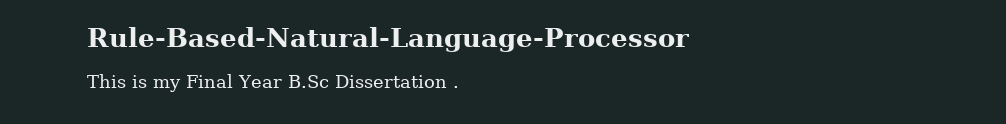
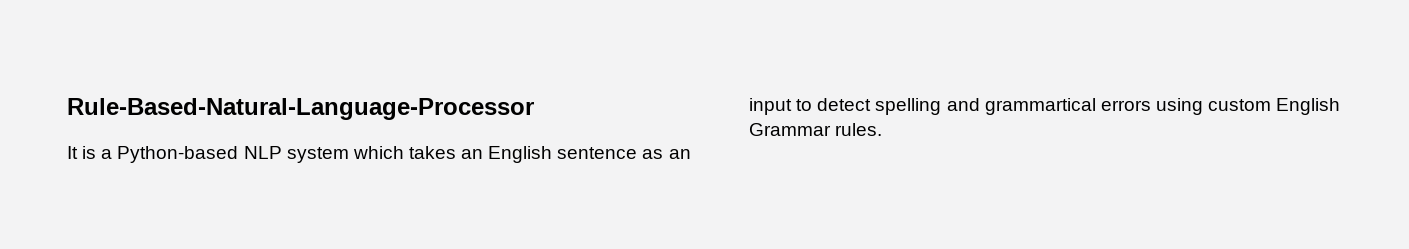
- This is my Final Year B.Sc Dissertation .
+ It is a Python-based NLP system which takes an English sentence as an input to detect spelling and grammartical errors using custom English Grammar rules.

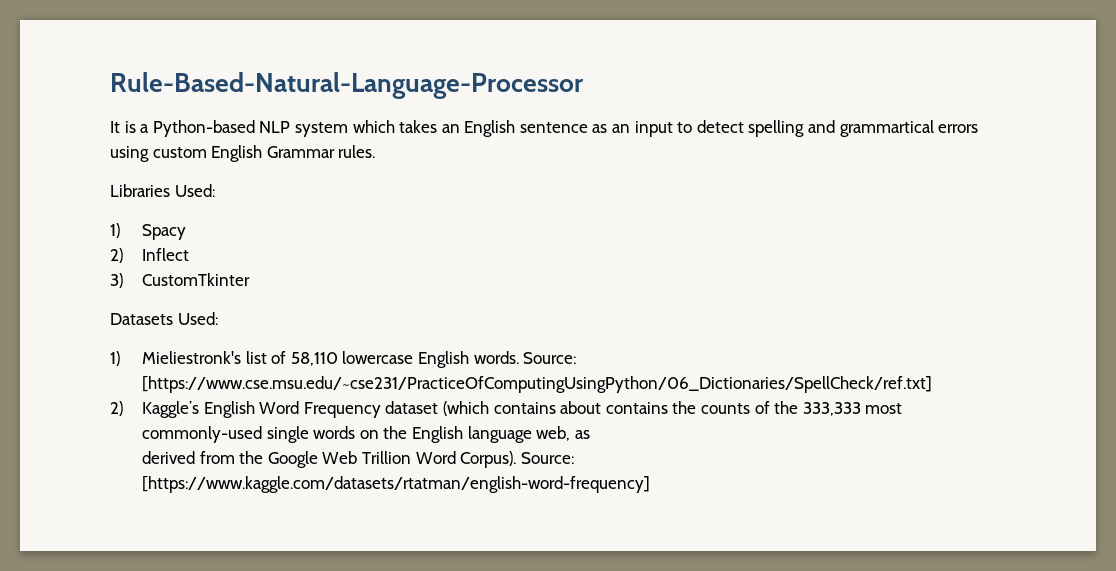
+ Libraries Used:
+ 1) Spacy
+ 2) Inflect
+ 3) CustomTkinter
+ Datasets Used:
+ 1) Mieliestronk's list of 58,110 lowercase English words. Source: [https://www.cse.msu.edu/~cse231/PracticeOfComputingUsingPython/06_Dictionaries/SpellCheck/ref.txt]
+ 2) Kaggle’s English Word Frequency dataset (which contains about contains the counts of the 333,333 most commonly-used single words on the English language web, as
+ derived from the Google Web Trillion Word Corpus). Source: [https://www.kaggle.com/datasets/rtatman/english-word-frequency]

